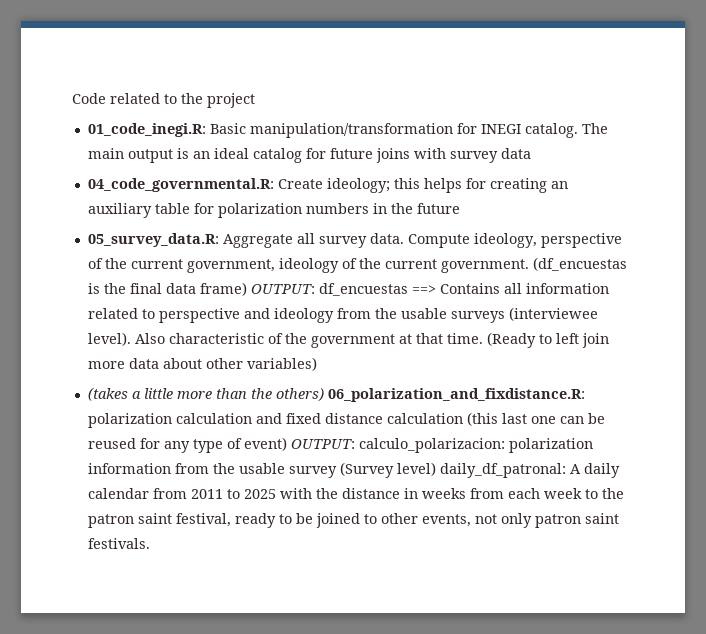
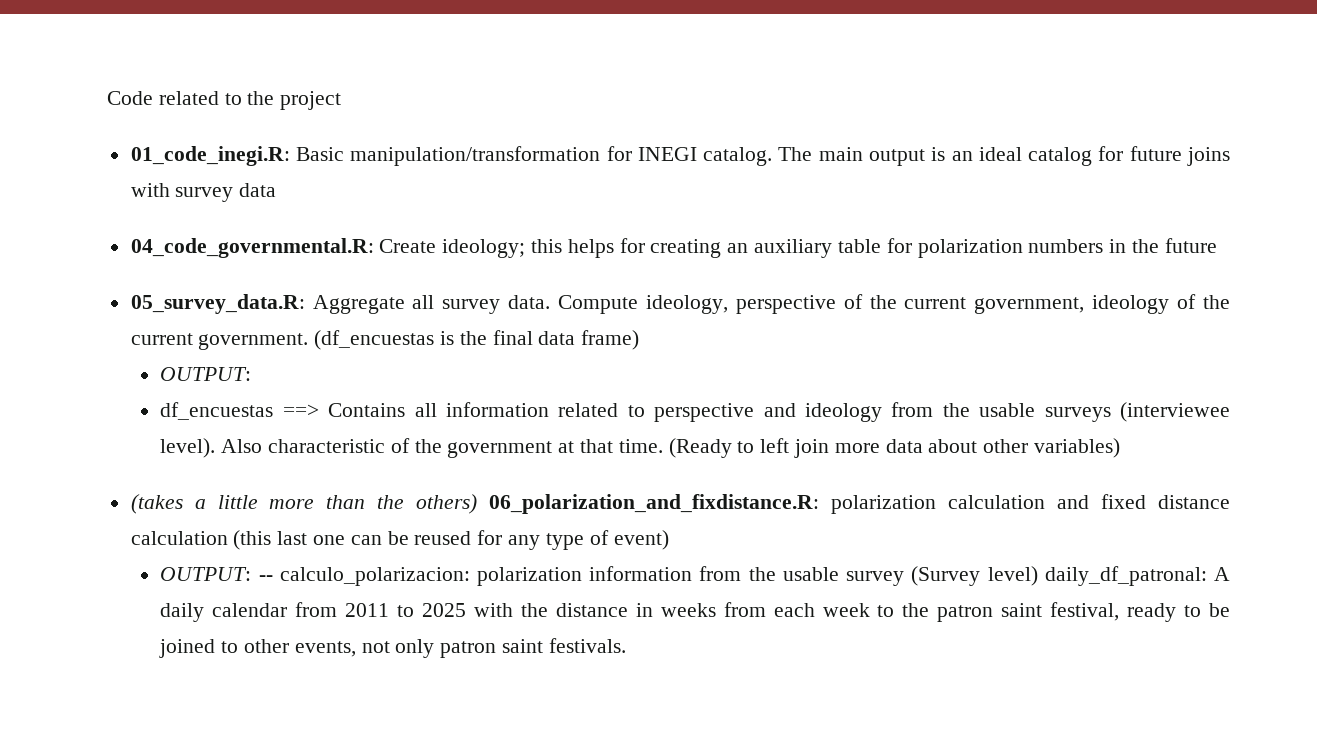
- (df_encuestas is the final data frame) OUTPUT: df_encuestas ==> Contains all information related to perspective and ideology from the usable surveys (interviewee level).
+ (df_encuestas is the final data frame)
+ OUTPUT:
+ df_encuestas ==> Contains all information related to perspective and ideology from the usable surveys (interviewee level).
- polarization calculation and fixed distance calculation (this last one can be reused for any type of event) OUTPUT: calculo_polarizacion:
+ polarization calculation and fixed distance calculation (this last one can be reused for any type of event)
+ OUTPUT: -- calculo_polarizacion:

